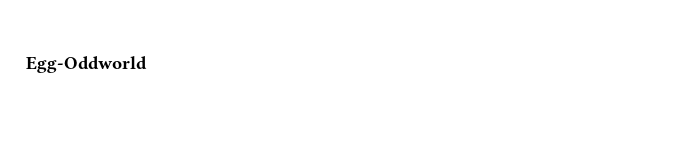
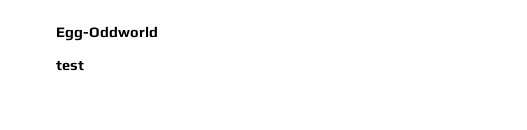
+ test

